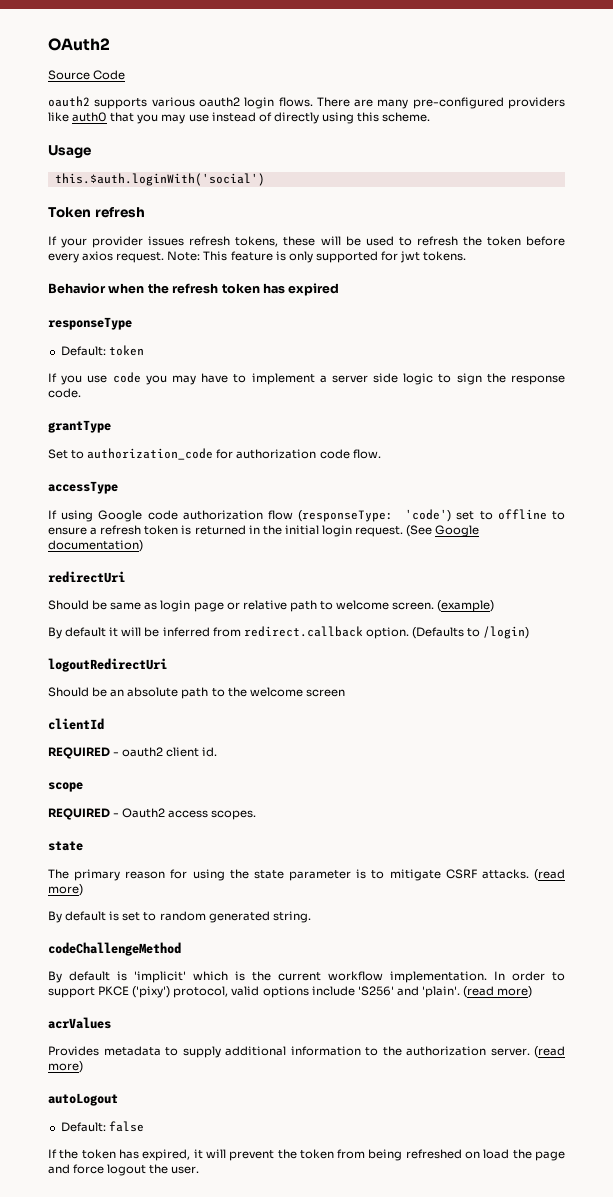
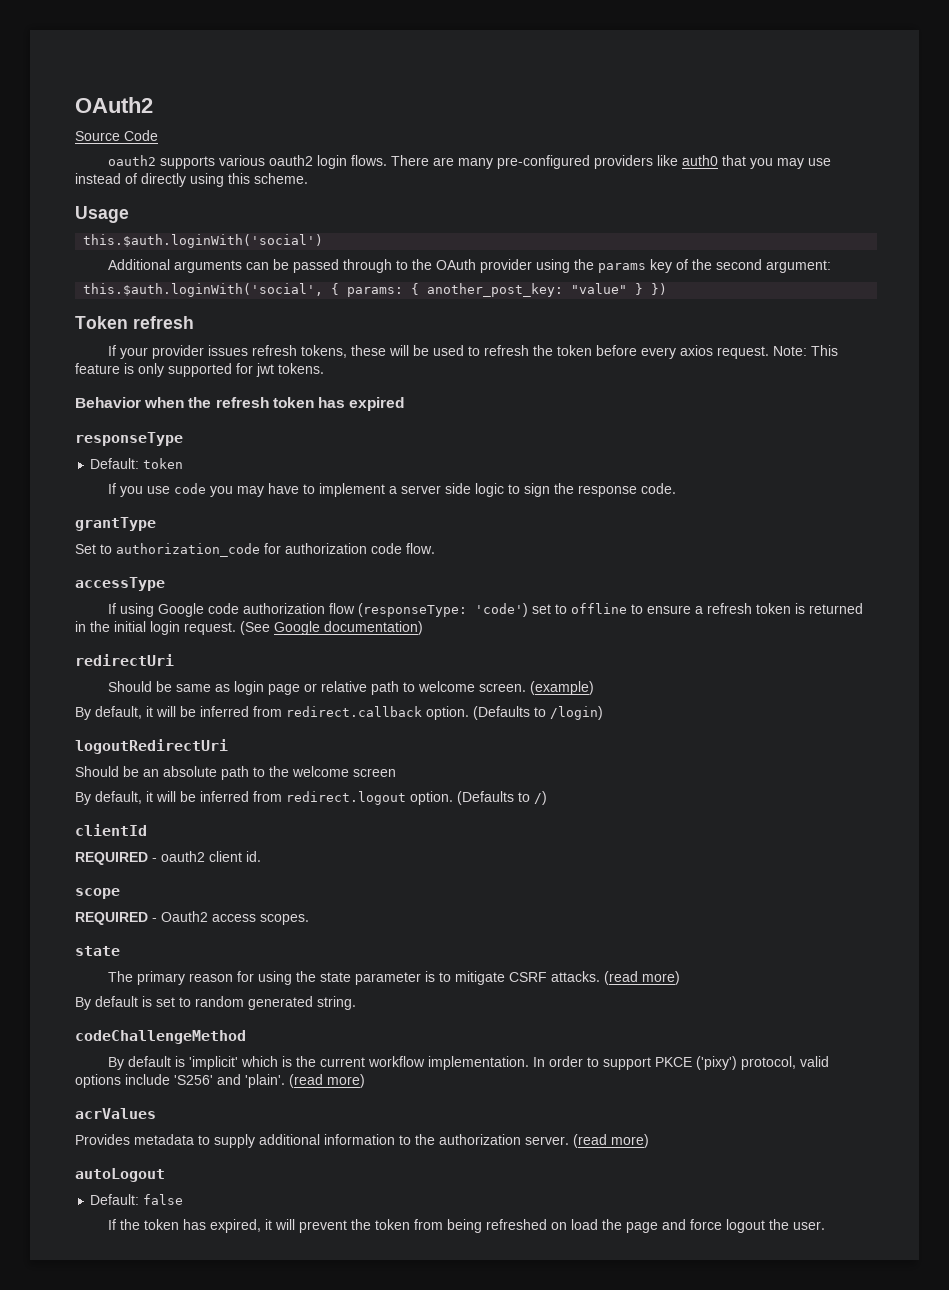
+ Additional arguments can be passed through to the OAuth provider using the params key of the second argument:
+ this.$auth.loginWith('social', { params: { another_post_key: "value" } })
- By default it will be inferred from redirect.callback option.
+ By default, it will be inferred from redirect.callback option.
+ By default, it will be inferred from redirect.logout option. (Defaults to /)

